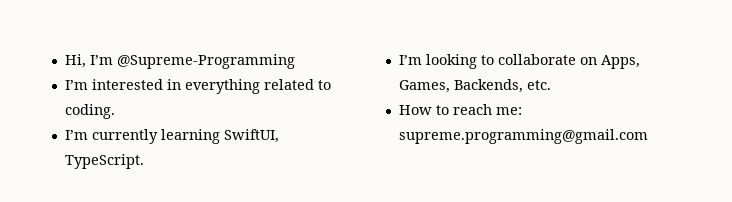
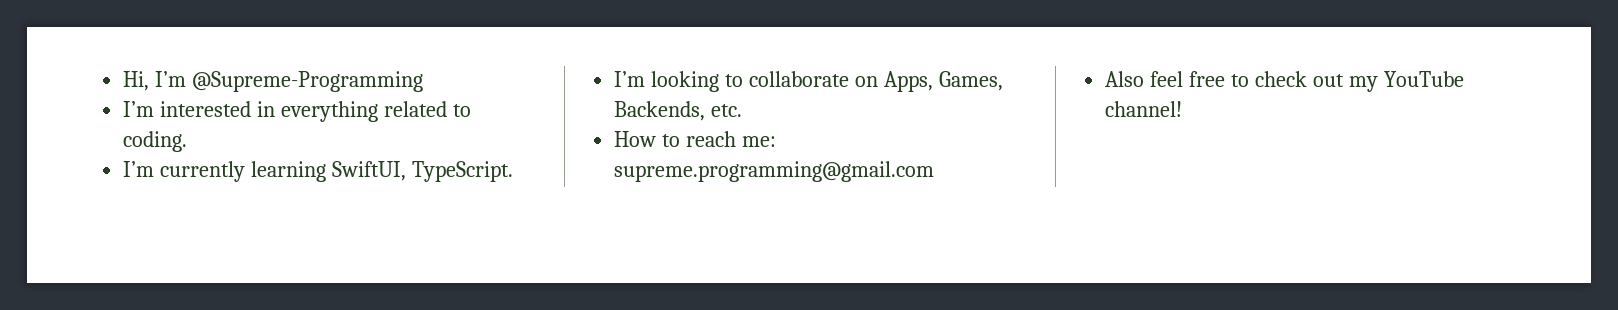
+ Also feel free to check out my YouTube channel!

